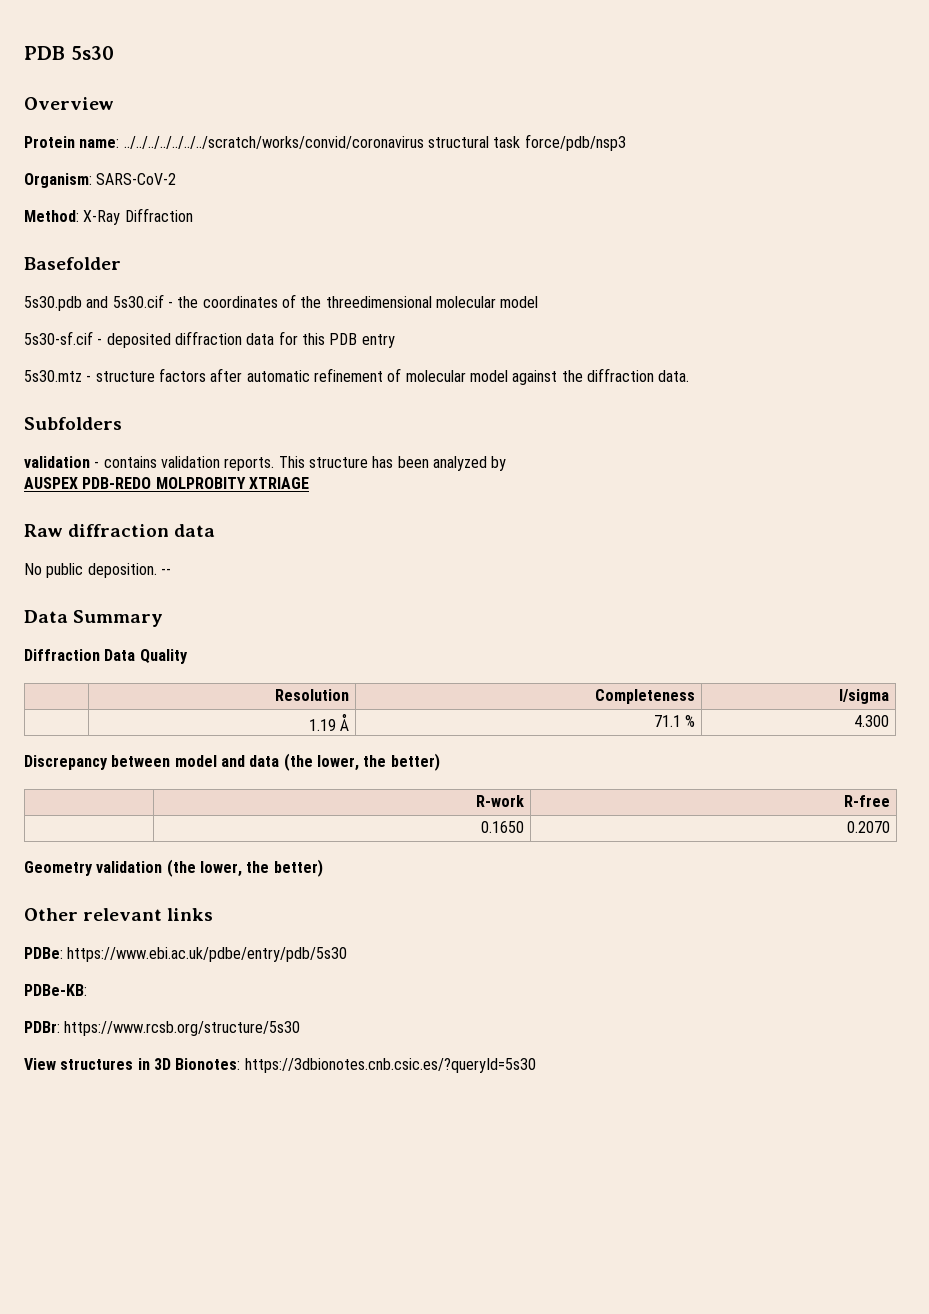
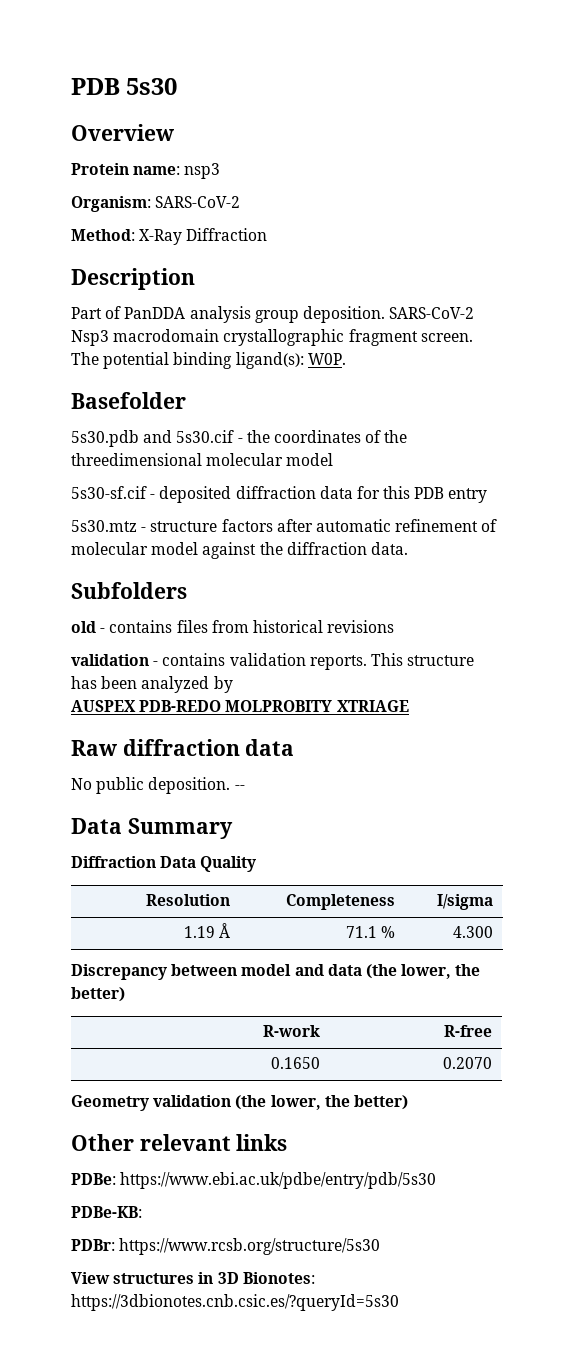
- Protein name: ../../../../../../../scratch/works/convid/coronavirus structural task force/pdb/nsp3
+ Protein name: nsp3
+ Description
+ Part of PanDDA analysis group deposition. SARS-CoV-2 Nsp3 macrodomain crystallographic fragment screen. The potential binding ligand(s): W0P.
+ old - contains files from historical revisions

